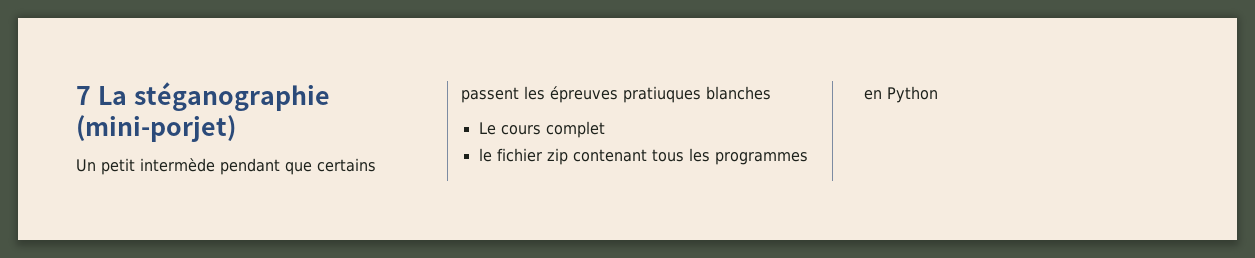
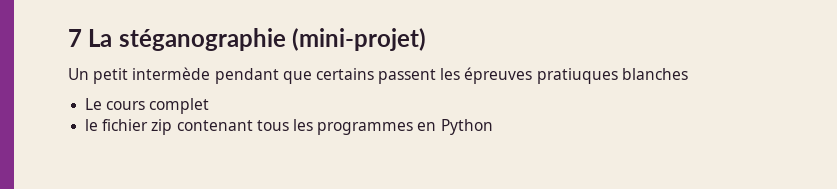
- 7 La stéganographie (mini-porjet)
+ 7 La stéganographie (mini-projet)

